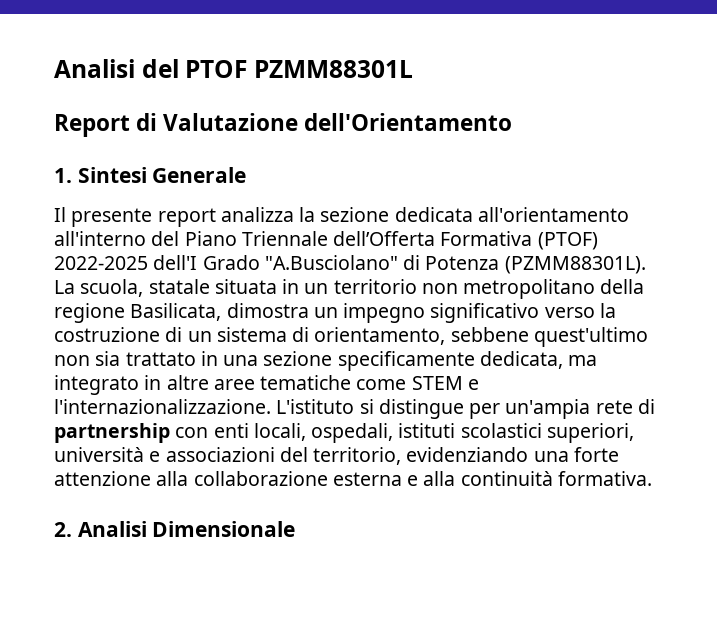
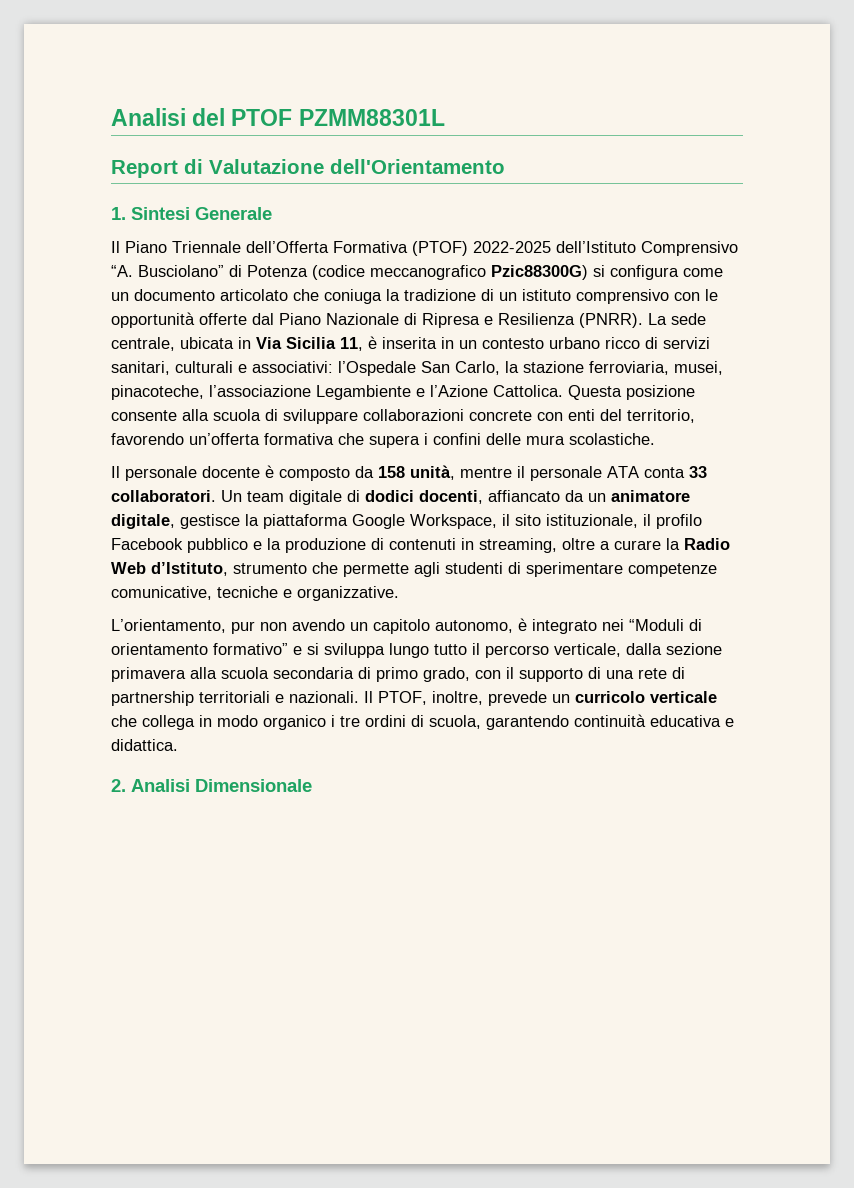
- Il presente report analizza la sezione dedicata all'orientamento all'interno del Piano Triennale dell’Offerta Formativa (PTOF) 2022‑2025 dell'I Grado "A.Busciolano" di Potenza (PZMM88301L). La scuola, statale situata in un territorio non metropolitano della regione Basilicata, dimostra un impegno significativo verso la costruzione di un sistema di orientamento, sebbene quest'ultimo non sia trattato in una sezione specificamente dedicata, ma integrato in altre aree tematiche come STEM e l'internazionalizzazione. L'istituto si distingue per un'ampia rete di partnership con enti locali, ospedali, istituti scolastici superiori, università e associazioni del territorio, evidenziando una forte attenzione alla collaborazione esterna e alla continuità formativa.
+ Il Piano Triennale dell’Offerta Formativa (PTOF) 2022‑2025 dell’Istituto Comprensivo “A. Busciolano” di Potenza (codice meccanografico Pzic88300G) si configura come un documento articolato che coniuga la tradizione di un istituto comprensivo con le opportunità offerte dal Piano Nazionale di Ripresa e Resilienza (PNRR). La sede centrale, ubicata in Via Sicilia 11, è inserita in un contesto urbano ricco di servizi sanitari, culturali e associativi: l’Ospedale San Carlo, la stazione ferroviaria, musei, pinacoteche, l’associazione Legambiente e l’Azione Cattolica. Questa posizione consente alla scuola di sviluppare collaborazioni concrete con enti del territorio, favorendo un’offerta formativa che supera i confini delle mura scolastiche.
+ Il personale docente è composto da 158 unità, mentre il personale ATA conta 33 collaboratori. Un team digitale di dodici docenti, affiancato da un animatore digitale, gestisce la piattaforma Google Workspace, il sito istituzionale, il profilo Facebook pubblico e la produzione di contenuti in streaming, oltre a curare la Radio Web d’Istituto, strumento che permette agli studenti di sperimentare competenze comunicative, tecniche e organizzative.
+ L’orientamento, pur non avendo un capitolo autonomo, è integrato nei “Moduli di orientamento formativo” e si sviluppa lungo tutto il percorso verticale, dalla sezione primavera alla scuola secondaria di primo grado, con il supporto di una rete di partnership territoriali e nazionali. Il PTOF, inoltre, prevede un curricolo verticale che collega in modo organico i tre ordini di scuola, garantendo continuità educativa e didattica.

